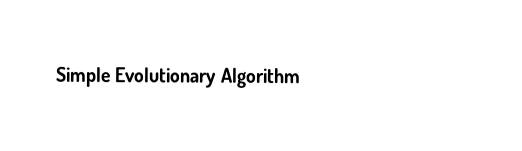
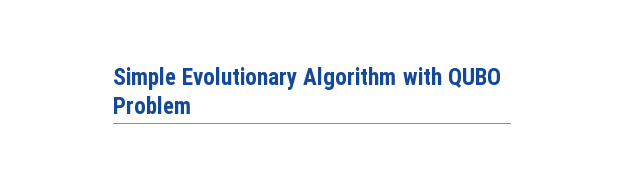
- Simple Evolutionary Algorithm
+ Simple Evolutionary Algorithm with QUBO Problem

